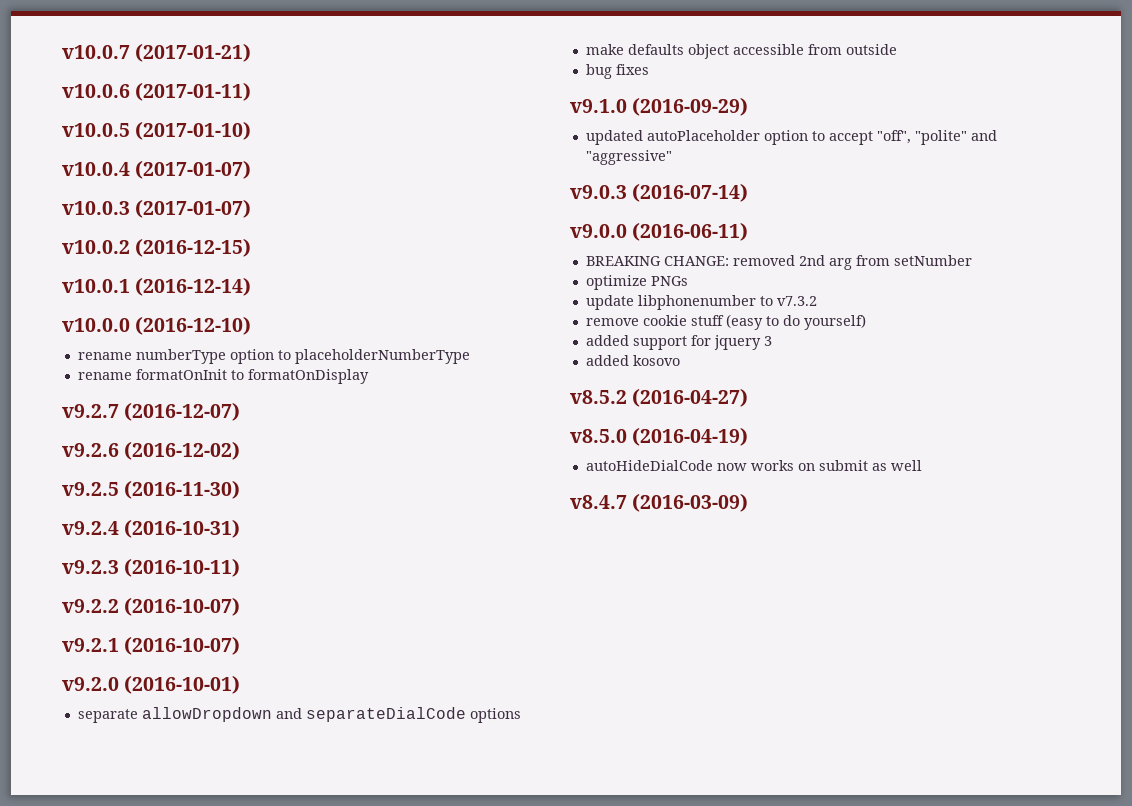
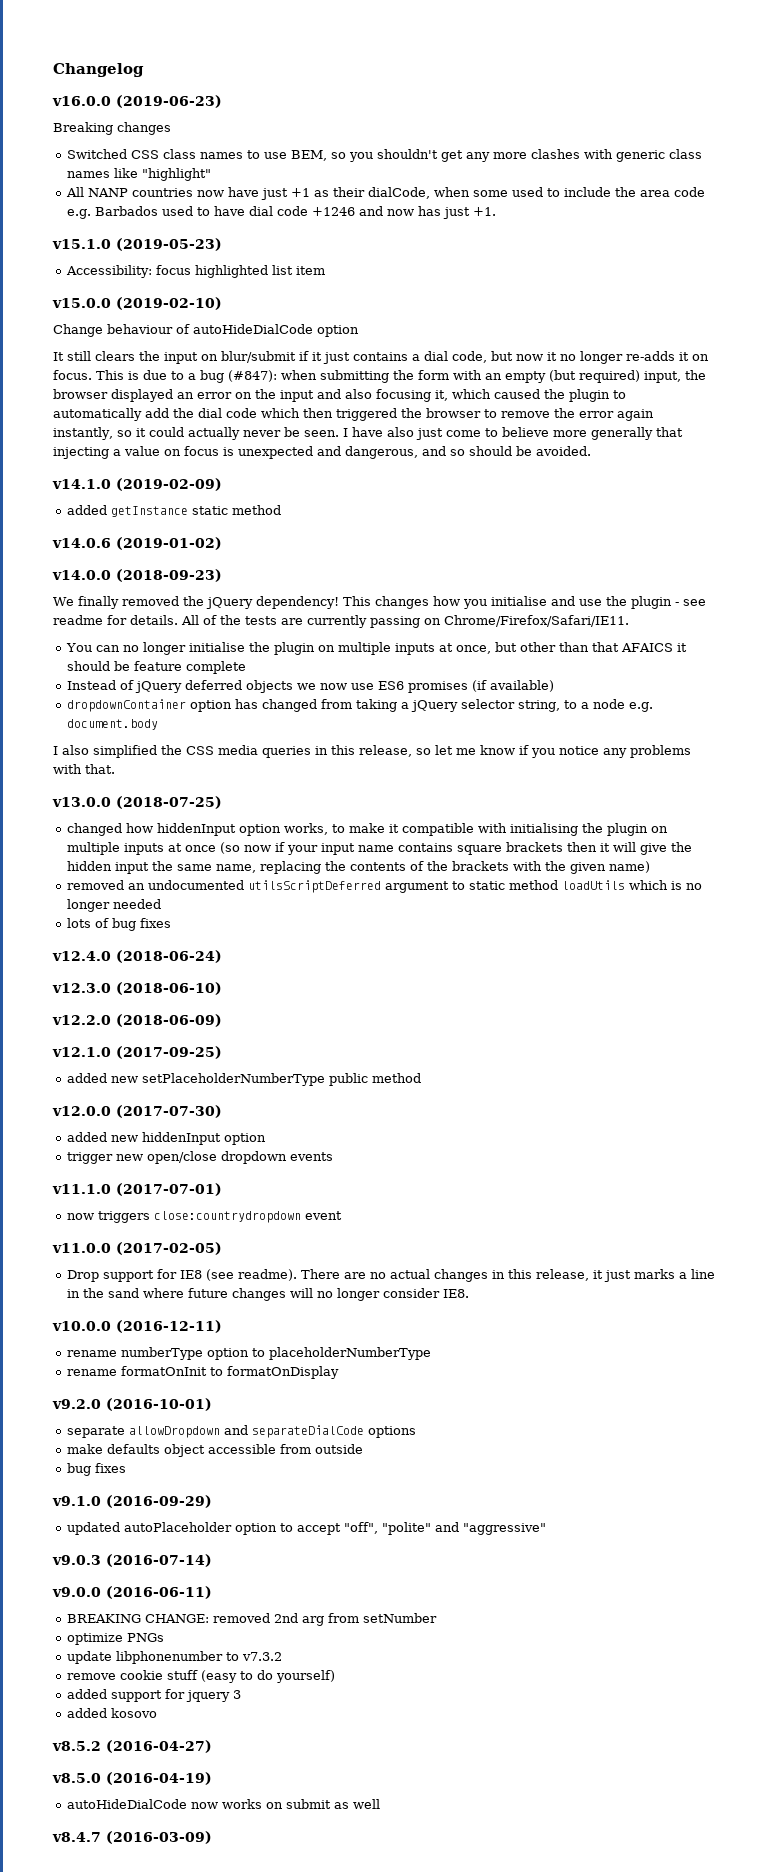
- v10.0.7 (2017-01-21)
- v10.0.6 (2017-01-11)
- v10.0.5 (2017-01-10)
- v10.0.4 (2017-01-07)
- v10.0.3 (2017-01-07)
- v10.0.2 (2016-12-15)
- v10.0.1 (2016-12-14)
+ Changelog
+ v16.0.0 (2019-06-23)
+ Breaking changes
+ Switched CSS class names to use BEM, so you shouldn't get any more clashes with generic class names like "highlight"
+ All NANP countries now have just +1 as their dialCode, when some used to include the area code e.g. Barbados used to have dial code +1246 and now has just +1.
+ v15.1.0 (2019-05-23)
+ Accessibility: focus highlighted list item
+ v15.0.0 (2019-02-10)
+ Change behaviour of autoHideDialCode option
+ It still clears the input on blur/submit if it just contains a dial code, but now it no longer re-adds it on focus. This is due to a bug (#847): when submitting the form with an empty (but required) input, the browser displayed an error on the input and also focusing it, which caused the plugin to automatically add the dial code which then triggered the browser to remove the error again instantly, so it could actually never be seen. I have also just come to believe more generally that injecting a value on focus is unexpected and dangerous, and so should be avoided.
+ v14.1.0 (2019-02-09)
+ added getInstance static method
+ v14.0.6 (2019-01-02)
+ v14.0.0 (2018-09-23)
+ We finally removed the jQuery dependency! This changes how you initialise and use the plugin - see readme for details. All of the tests are currently passing on Chrome/Firefox/Safari/IE11.
+ You can no longer initialise the plugin on multiple inputs at once, but other than that AFAICS it should be feature complete
+ Instead of jQuery deferred objects we now use ES6 promises (if available)
+ dropdownContainer option has changed from taking a jQuery selector string, to a node e.g. document.body
+ I also simplified the CSS media queries in this release, so let me know if you notice any problems with that.
+ v13.0.0 (2018-07-25)
+ changed how hiddenInput option works, to make it compatible with initialising the plugin on multiple inputs at once (so now if your input name contains square brackets then it will give the hidden input the same name, replacing the contents of the brackets with the given name)
+ removed an undocumented utilsScriptDeferred argument to static method loadUtils which is no longer needed
+ lots of bug fixes
+ v12.4.0 (2018-06-24)
+ v12.3.0 (2018-06-10)
+ v12.2.0 (2018-06-09)
+ v12.1.0 (2017-09-25)
+ added new setPlaceholderNumberType public method
+ v12.0.0 (2017-07-30)
+ added new hiddenInput option
+ trigger new open/close dropdown events
+ v11.1.0 (2017-07-01)
+ now triggers close:countrydropdown event
+ v11.0.0 (2017-02-05)
+ Drop support for IE8 (see readme). There are no actual changes in this release, it just marks a line in the sand where future changes will no longer consider IE8.
- v10.0.0 (2016-12-10)
+ v10.0.0 (2016-12-11)
- v9.2.7 (2016-12-07)
- v9.2.6 (2016-12-02)
- v9.2.5 (2016-11-30)
- v9.2.4 (2016-10-31)
- v9.2.3 (2016-10-11)
- v9.2.2 (2016-10-07)
- v9.2.1 (2016-10-07)

